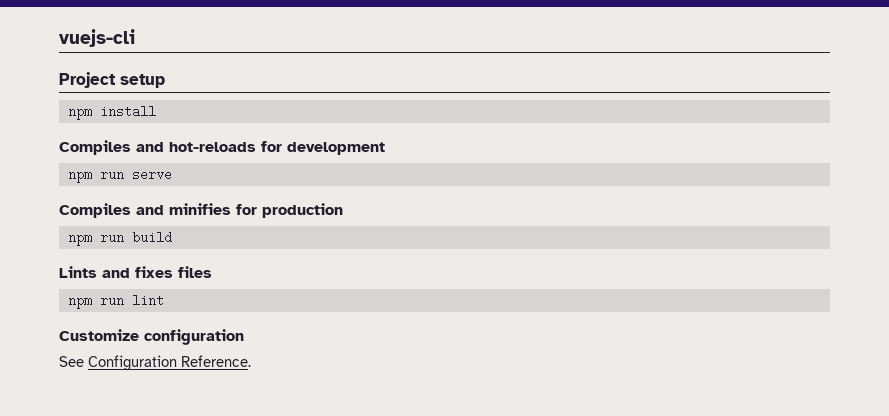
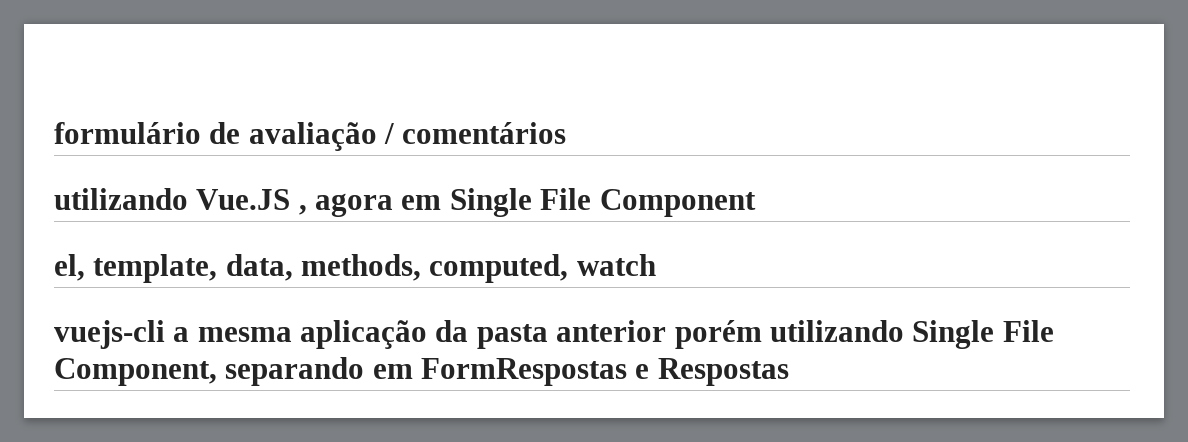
- vuejs-cli
- Project setup
- npm install
- Compiles and hot-reloads for development
- npm run serve
- Compiles and minifies for production
- npm run build
- Lints and fixes files
- npm run lint
- Customize configuration
- See Configuration Reference.
+ formulário de avaliação / comentários
+ utilizando Vue.JS , agora em Single File Component
+ el, template, data, methods, computed, watch
+ vuejs-cli a mesma aplicação da pasta anterior porém utilizando Single File Component, separando em FormRespostas e Respostas

